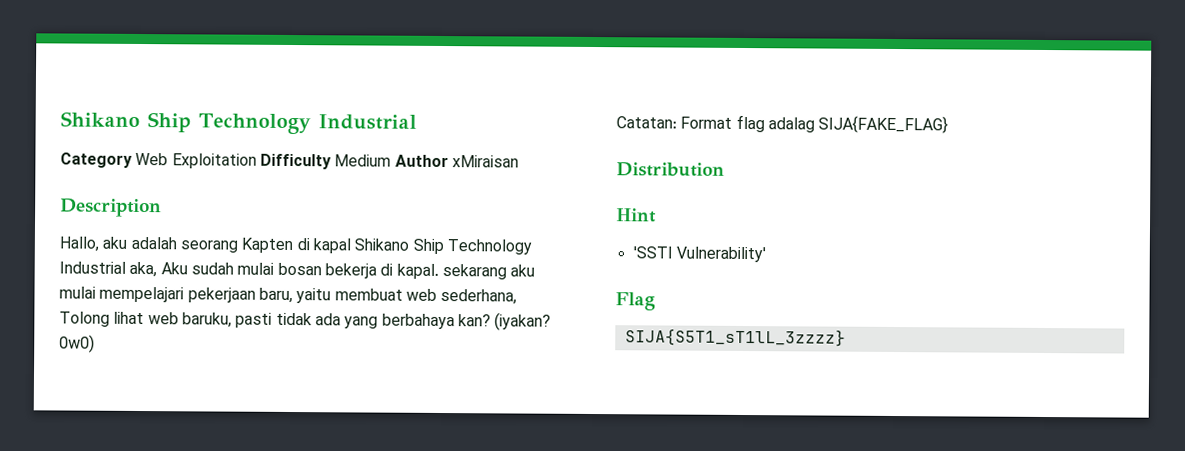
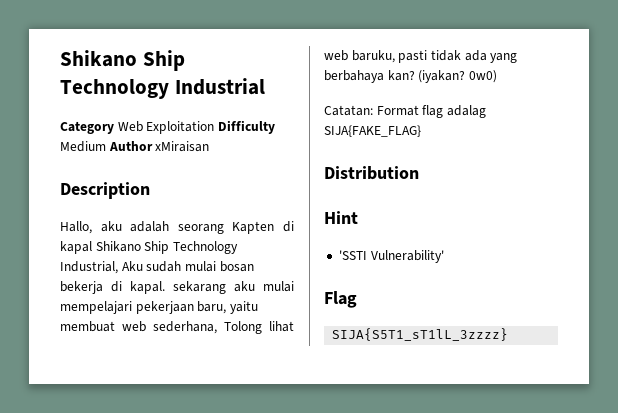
- Hallo, aku adalah seorang Kapten di kapal Shikano Ship Technology Industrial aka, Aku sudah mulai bosan bekerja di kapal. sekarang aku mulai mempelajari pekerjaan baru, yaitu membuat web sederhana, Tolong lihat web baruku, pasti tidak ada yang berbahaya kan?
+ Hallo, aku adalah seorang Kapten di kapal Shikano Ship Technology Industrial, Aku sudah mulai bosan bekerja di kapal. sekarang aku mulai mempelajari pekerjaan baru, yaitu membuat web sederhana, Tolong lihat web baruku, pasti tidak ada yang berbahaya kan?

